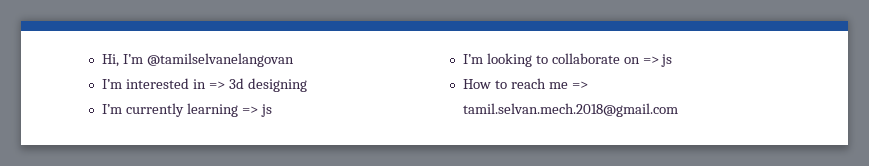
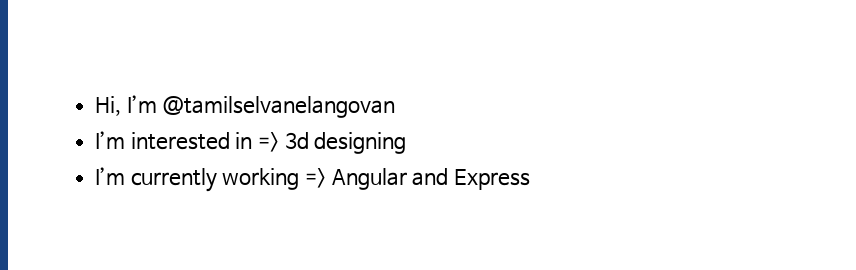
- I’m currently learning => js
- I’m looking to collaborate on => js
- How to reach me => tamil.selvan.mech.2018@gmail.com
+ I’m currently working => Angular and Express

